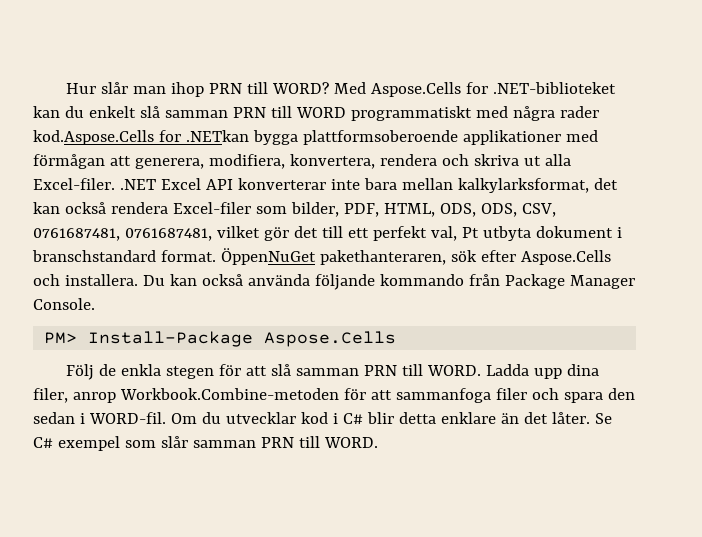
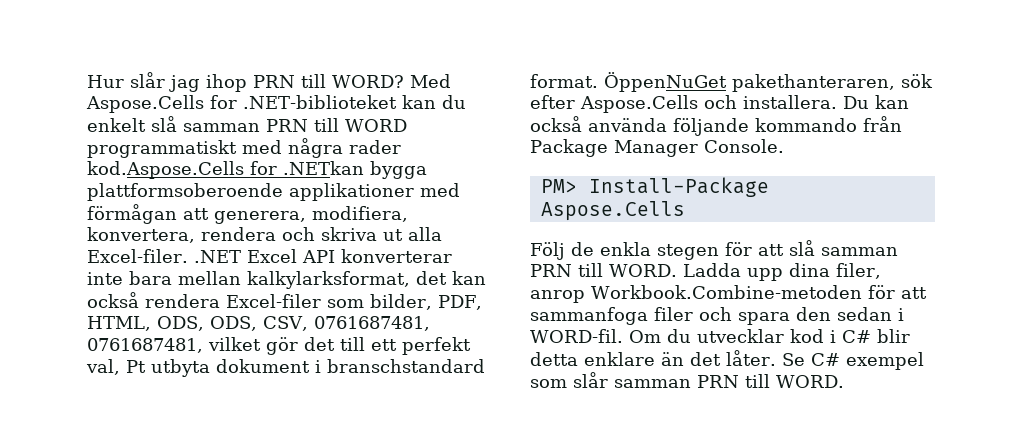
- Hur slår man ihop PRN till WORD?
+ Hur slår jag ihop PRN till WORD?

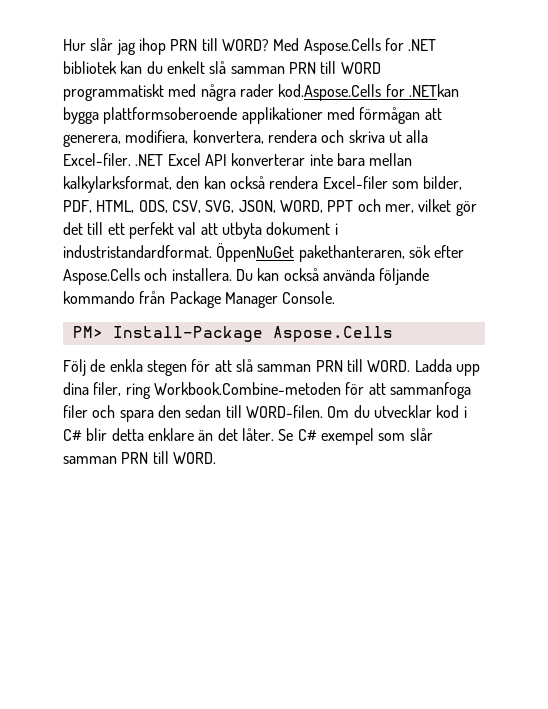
- Med Aspose.Cells for .NET-biblioteket kan du enkelt slå samman PRN till WORD programmatiskt med några rader kod.Aspose.Cells for .NETkan bygga plattformsoberoende applikationer med förmågan att generera, modifiera, konvertera, rendera och skriva ut alla Excel-filer. .NET Excel API konverterar inte bara mellan kalkylarksformat, det kan också rendera Excel-filer som bilder, PDF, HTML, ODS, ODS, CSV, 0761687481, 0761687481, vilket gör det till ett perfekt val, Pt utbyta dokument i branschstandard format.
+ Med Aspose.Cells for .NET bibliotek kan du enkelt slå samman PRN till WORD programmatiskt med några rader kod.Aspose.Cells for .NETkan bygga plattformsoberoende applikationer med förmågan att generera, modifiera, konvertera, rendera och skriva ut alla Excel-filer. .NET Excel API konverterar inte bara mellan kalkylarksformat, den kan också rendera Excel-filer som bilder, PDF, HTML, ODS, CSV, SVG, JSON, WORD, PPT och mer, vilket gör det till ett perfekt val att utbyta dokument i industristandardformat.
- Ladda upp dina filer, anrop Workbook.Combine-metoden för att sammanfoga filer och spara den sedan i WORD-fil.
+ Ladda upp dina filer, ring Workbook.Combine-metoden för att sammanfoga filer och spara den sedan till WORD-filen.

